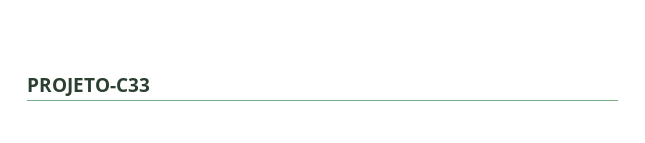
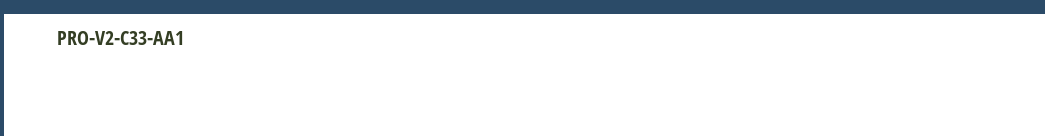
- PROJETO-C33
+ PRO-V2-C33-AA1

